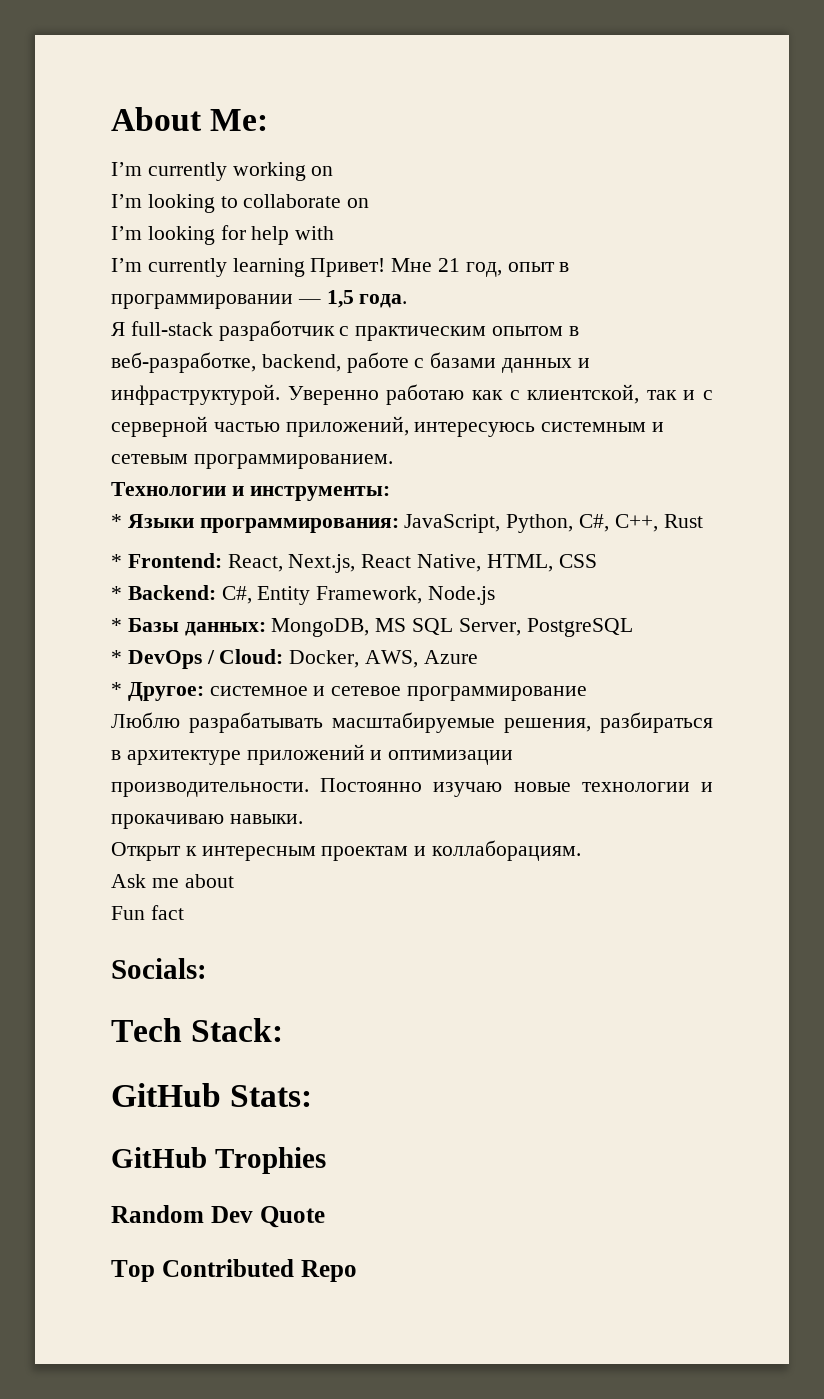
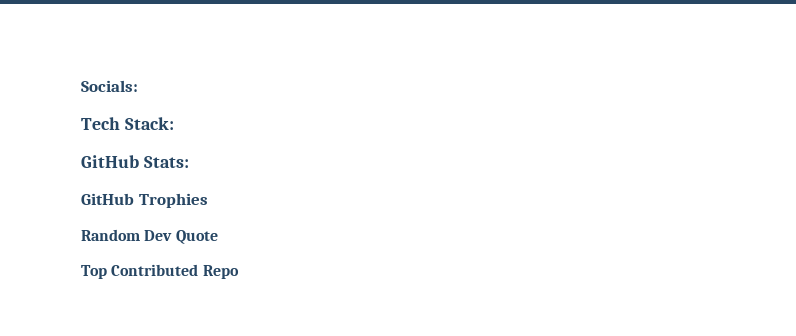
- About Me:
- I’m currently working on
- I’m looking to collaborate on
- I’m looking for help with
- I’m currently learning Привет! Мне 21 год, опыт в программировании — 1,5 года.
- Я full-stack разработчик с практическим опытом в веб-разработке, backend, работе с базами данных и инфраструктурой. Уверенно работаю как с клиентской, так и с серверной частью приложений, интересуюсь системным и сетевым программированием.
- Технологии и инструменты:
- * Языки программирования: JavaScript, Python, C#, C++, Rust
- * Frontend: React, Next.js, React Native, HTML, CSS
- * Backend: C#, Entity Framework, Node.js
- * Базы данных: MongoDB, MS SQL Server, PostgreSQL
- * DevOps / Cloud: Docker, AWS, Azure
- * Другое: системное и сетевое программирование
- Люблю разрабатывать масштабируемые решения, разбираться в архитектуре приложений и оптимизации производительности. Постоянно изучаю новые технологии и прокачиваю навыки.
- Открыт к интересным проектам и коллаборациям.
- Ask me about
- Fun fact

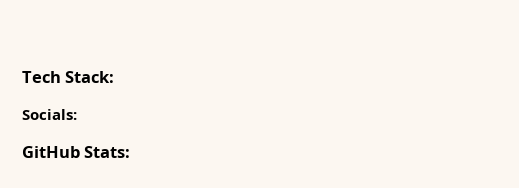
- Socials:
+ Socials:
- GitHub Trophies
- Random Dev Quote
- Top Contributed Repo

